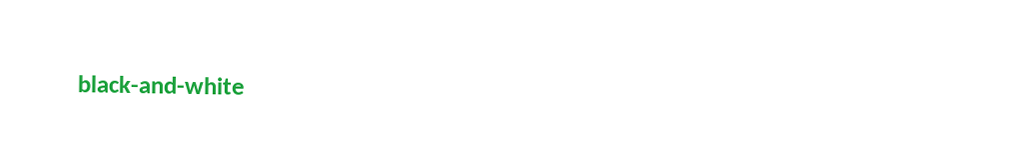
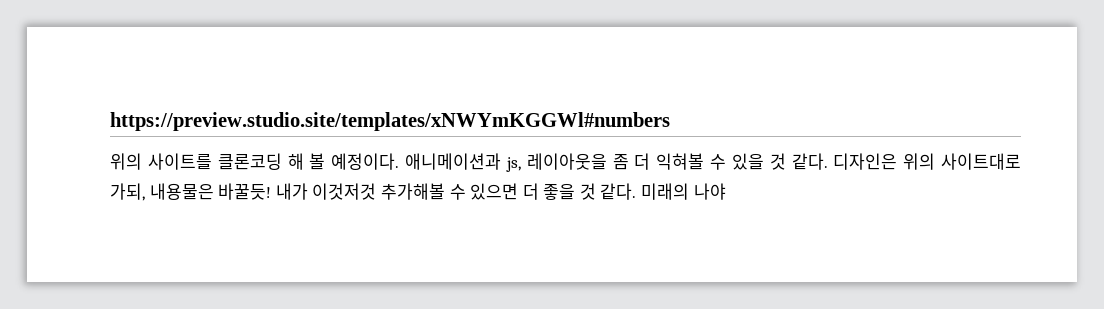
- black-and-white
+ https://preview.studio.site/templates/xNWYmKGGWl#numbers
+ 위의 사이트를 클론코딩 해 볼 예정이다. 애니메이션과 js, 레이아웃을 좀 더 익혀볼 수 있을 것 같다. 디자인은 위의 사이트대로 가되, 내용물은 바꿀듯! 내가 이것저것 추가해볼 수 있으면 더 좋을 것 같다. 미래의 나야

